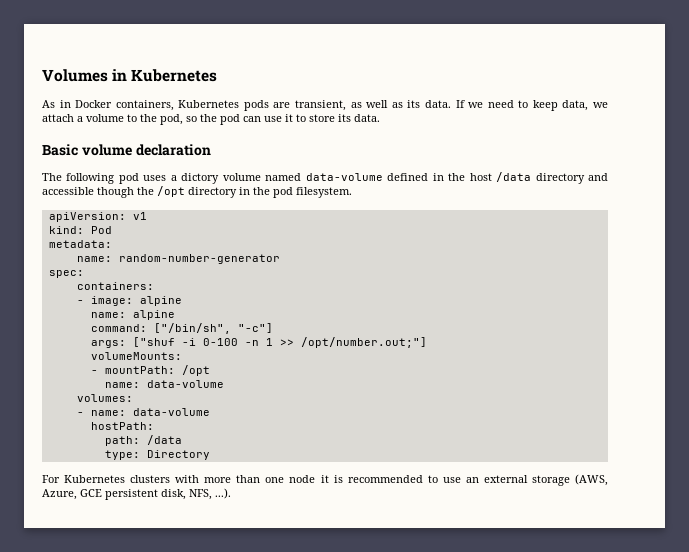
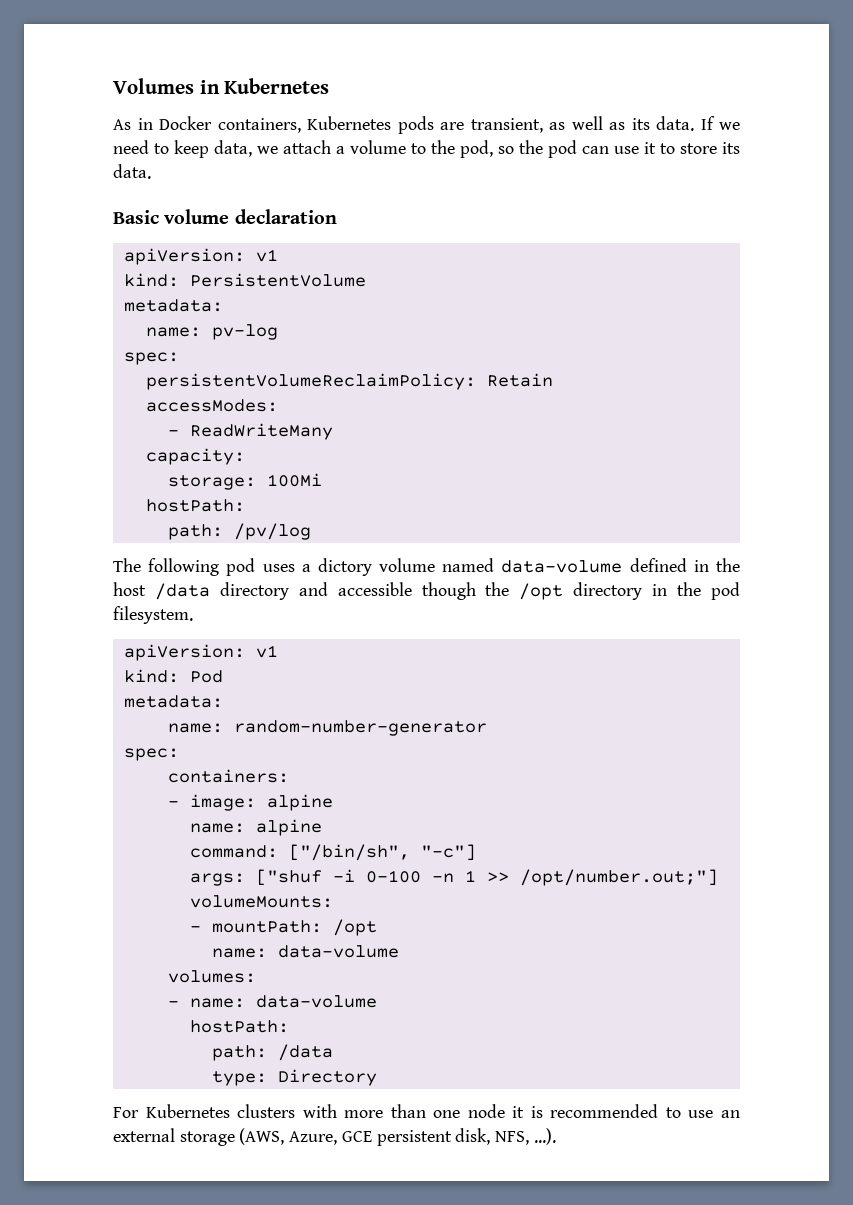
  Basic volume declaration
+ apiVersion: v1
+ kind: PersistentVolume
+ metadata:
+ name: pv-log
+ spec:
+ persistentVolumeReclaimPolicy: Retain
+ accessModes:
+ - ReadWriteMany
+ capacity:
+ storage: 100Mi
+ hostPath:
+ path: /pv/log

